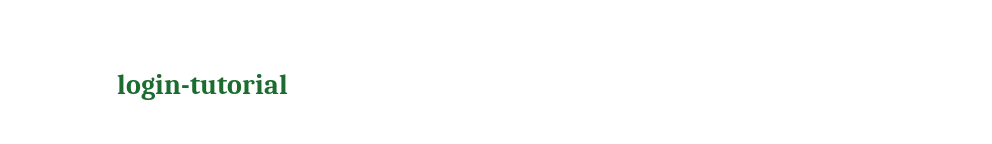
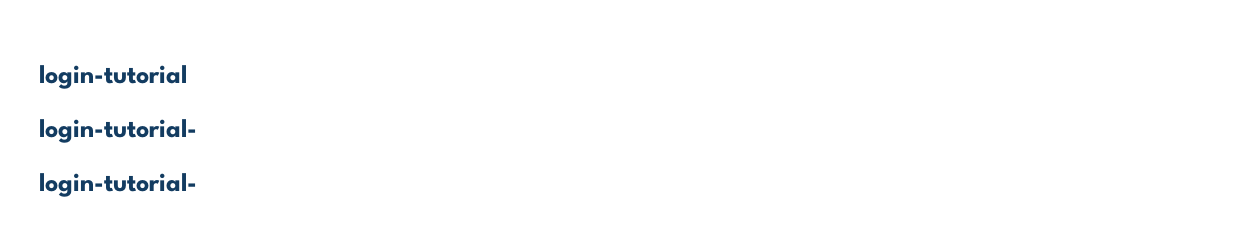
  login-tutorial
+ login-tutorial-
+ login-tutorial-

